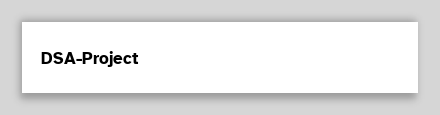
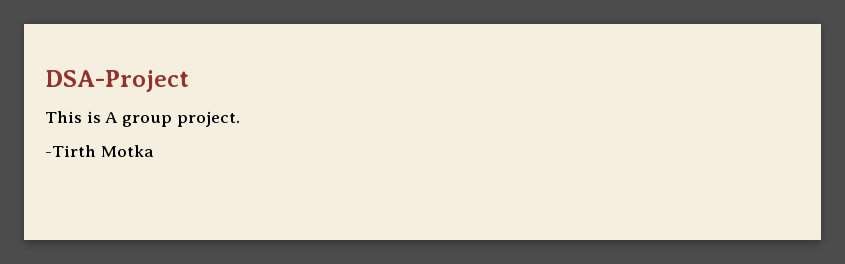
+ This is A group project.
+ -Tirth Motka

